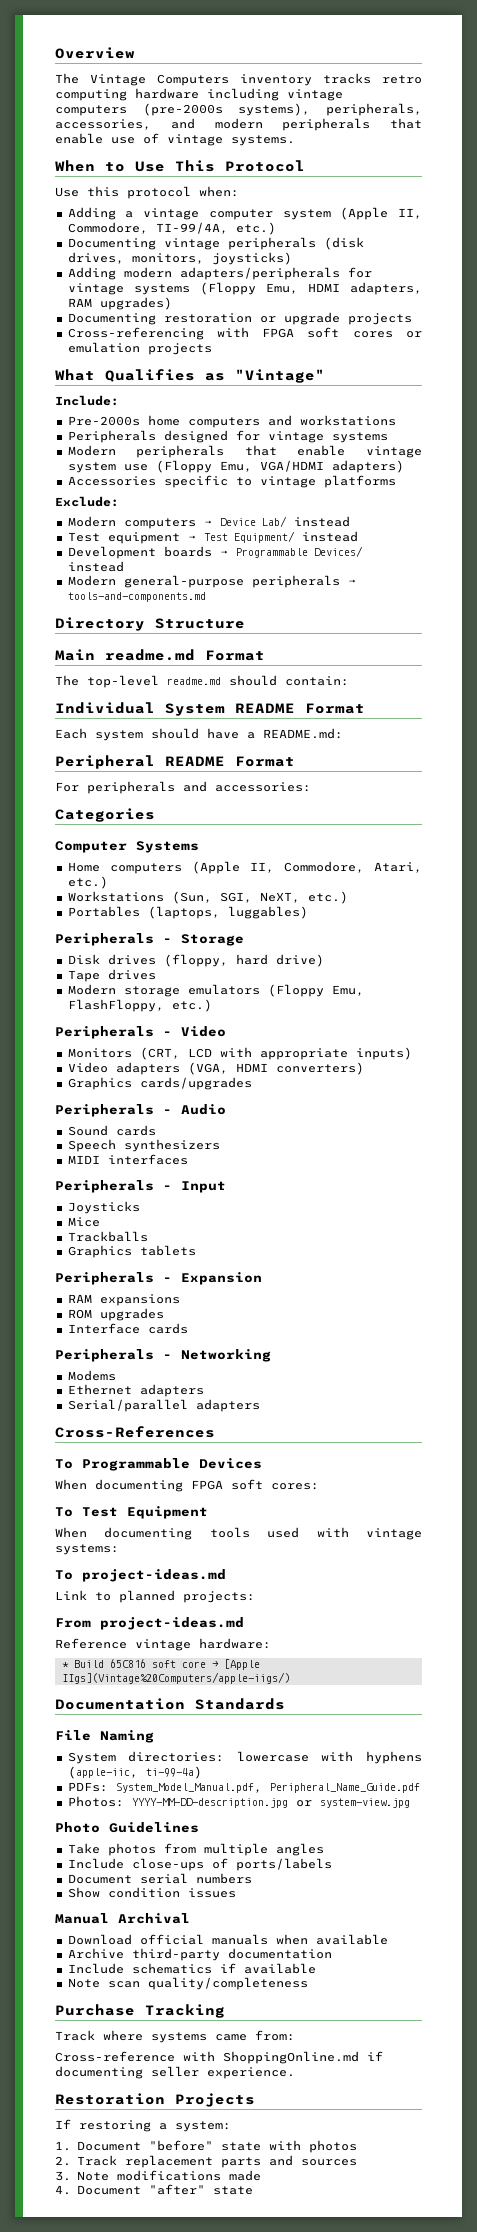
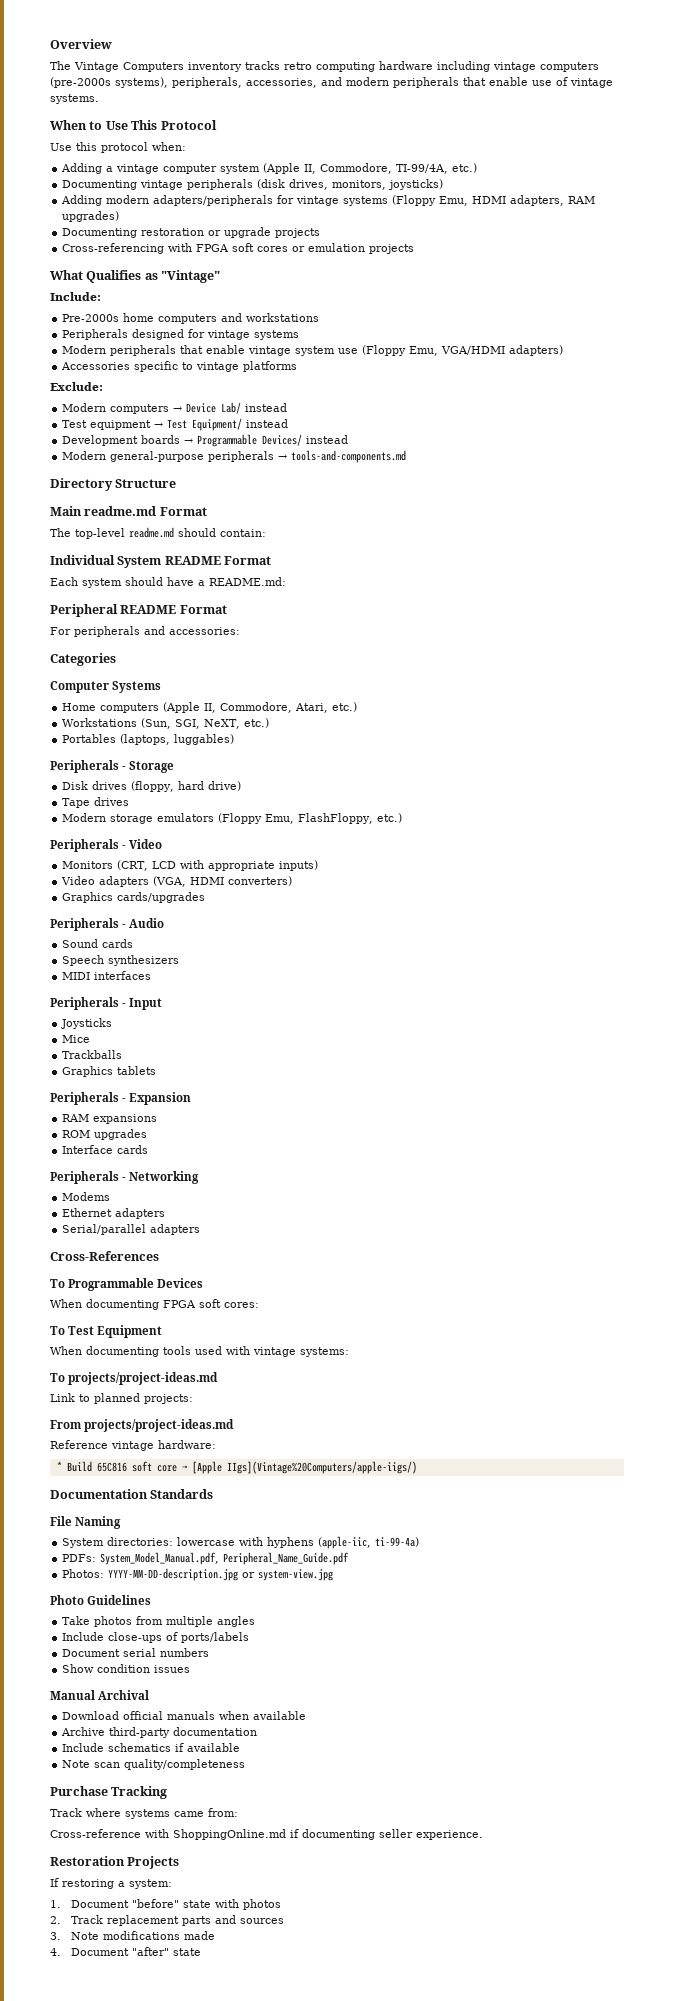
- To project-ideas.md
+ To projects/project-ideas.md
- From project-ideas.md
+ From projects/project-ideas.md

